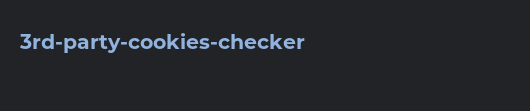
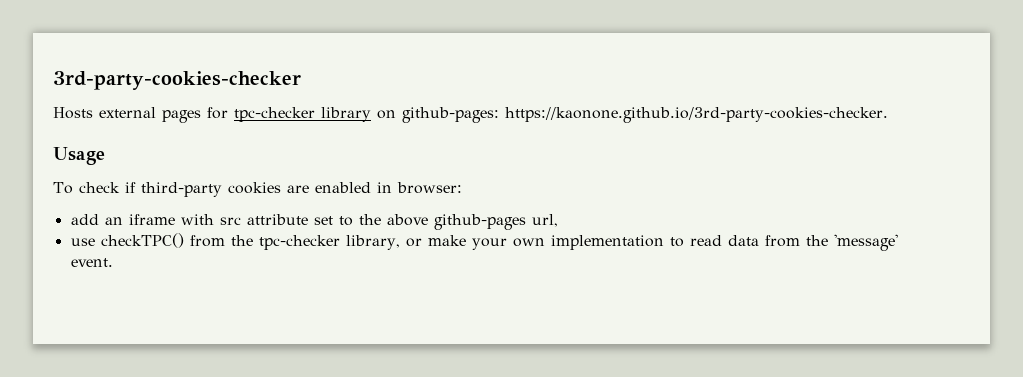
+ Hosts external pages for tpc-checker library on github-pages: https://kaonone.github.io/3rd-party-cookies-checker.
+ Usage
+ To check if third-party cookies are enabled in browser:
+ add an iframe with src attribute set to the above github-pages url,
+ use checkTPC() from the tpc-checker library, or make your own implementation to read data from the 'message' event.

